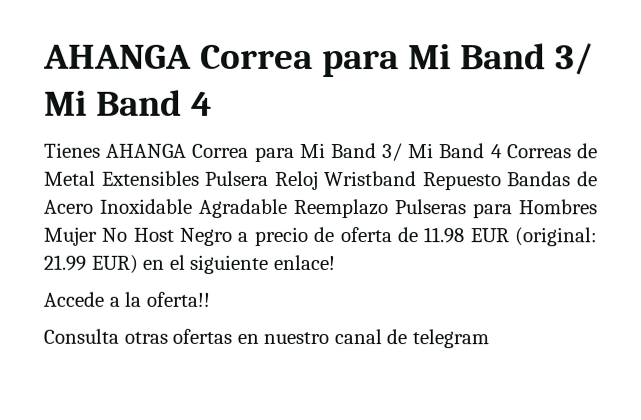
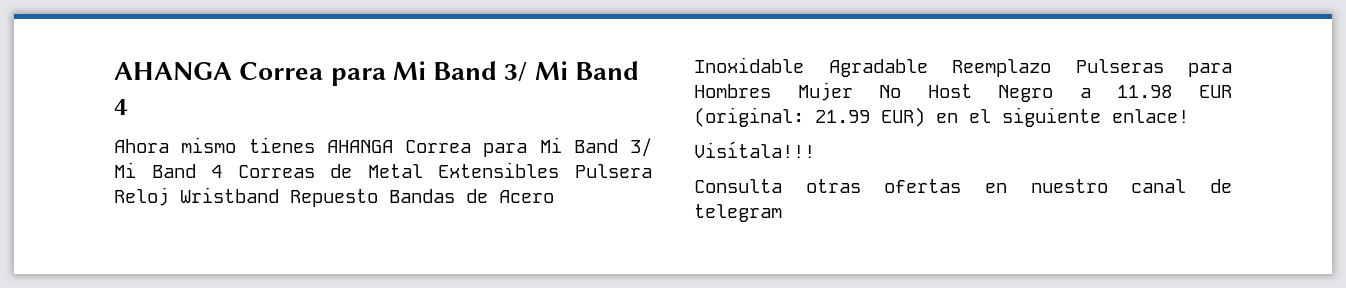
- Tienes AHANGA Correa para Mi Band 3/ Mi Band 4 Correas de Metal Extensibles Pulsera Reloj Wristband Repuesto Bandas de Acero Inoxidable Agradable Reemplazo Pulseras para Hombres Mujer No Host Negro a precio de oferta de 11.98 EUR (original: 21.99 EUR) en el siguiente enlace!
+ Ahora mismo tienes AHANGA Correa para Mi Band 3/ Mi Band 4 Correas de Metal Extensibles Pulsera Reloj Wristband Repuesto Bandas de Acero Inoxidable Agradable Reemplazo Pulseras para Hombres Mujer No Host Negro a 11.98 EUR (original: 21.99 EUR) en el siguiente enlace!
- Accede a la oferta!!
+ Visítala!!!

